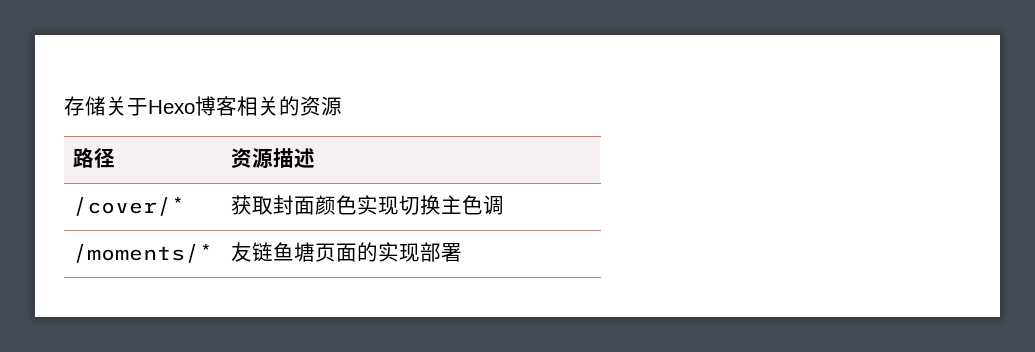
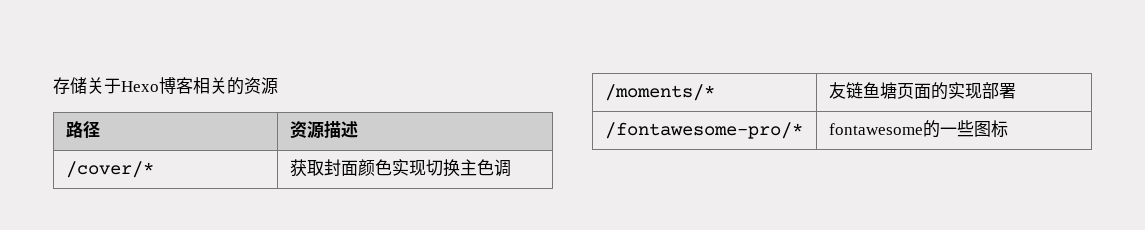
+ /fontawesome-pro/* | fontawesome的一些图标

